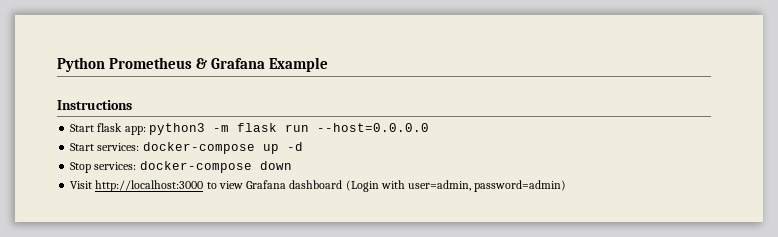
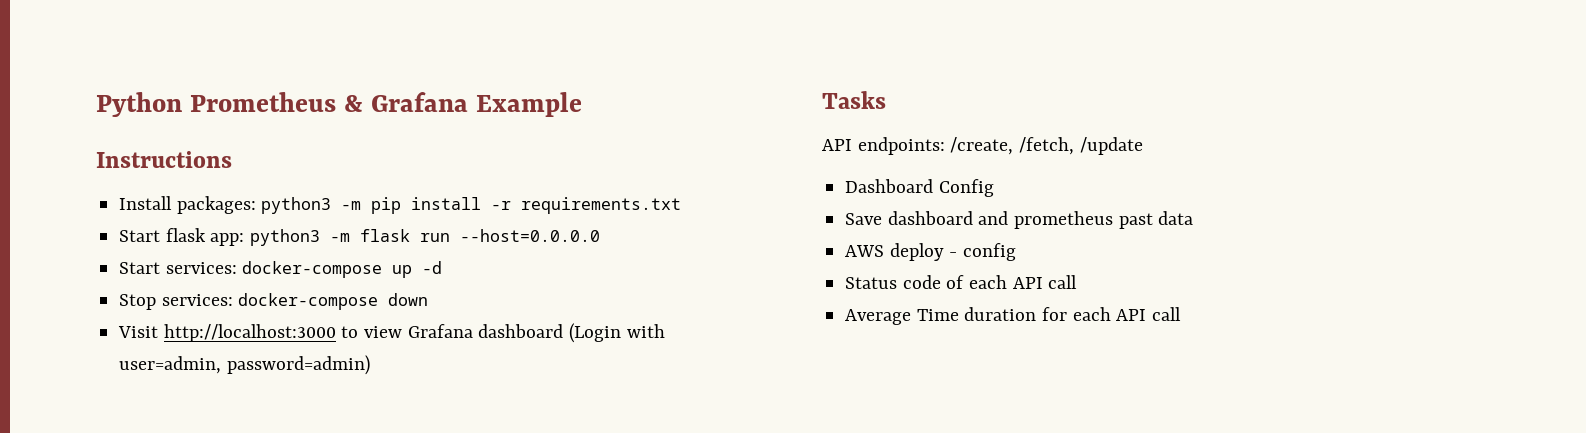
+ Install packages: python3 -m pip install -r requirements.txt
+ Tasks
+ API endpoints: /create, /fetch, /update
+ Dashboard Config
+ Save dashboard and prometheus past data
+ AWS deploy - config
+ Status code of each API call
+ Average Time duration for each API call

